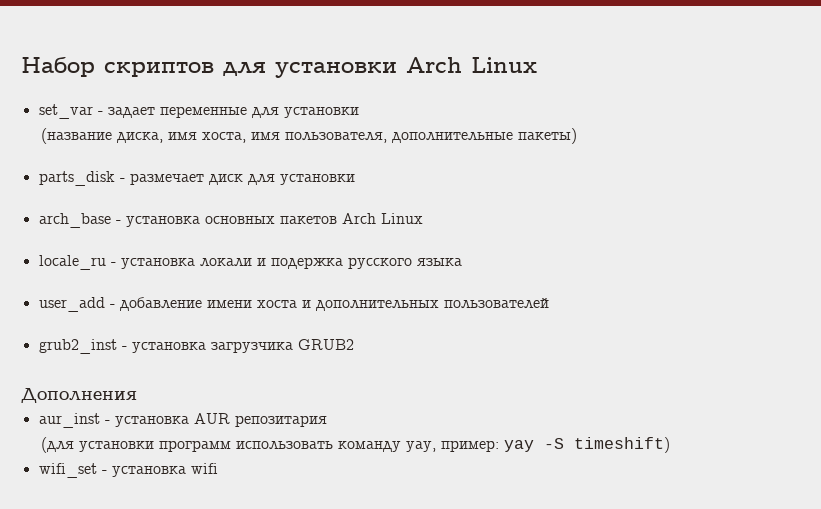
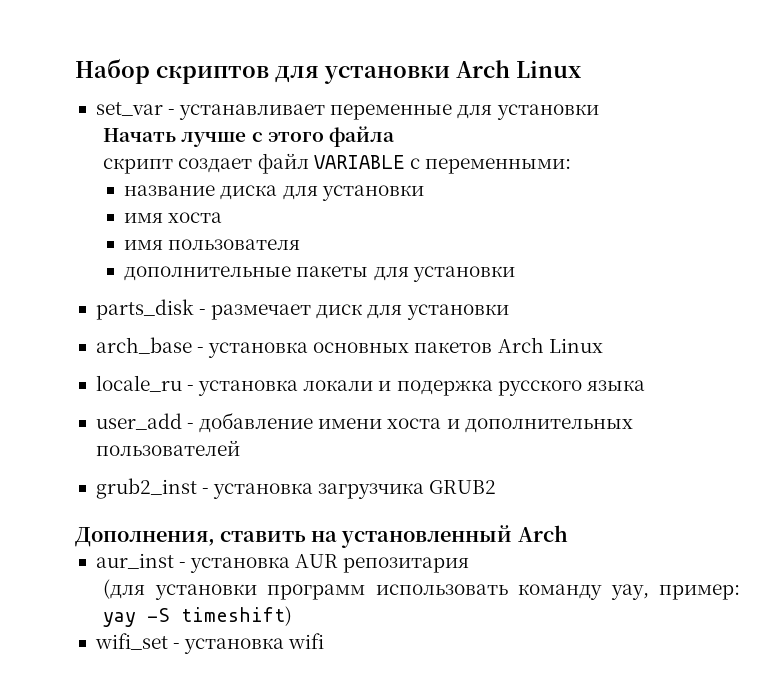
- set_var - задает переменные для установки
+ set_var - устанавливает переменные для установки
- (название диска, имя хоста, имя пользователя, дополнительные пакеты)
+ Начать лучше с этого файла
+ скрипт создает файл VARIABLE с переменными:
+ название диска для установки
+ имя хоста
+ имя пользователя
+ дополнительные пакеты для установки
- Дополнения
+ Дополнения, ставить на установленный Arch

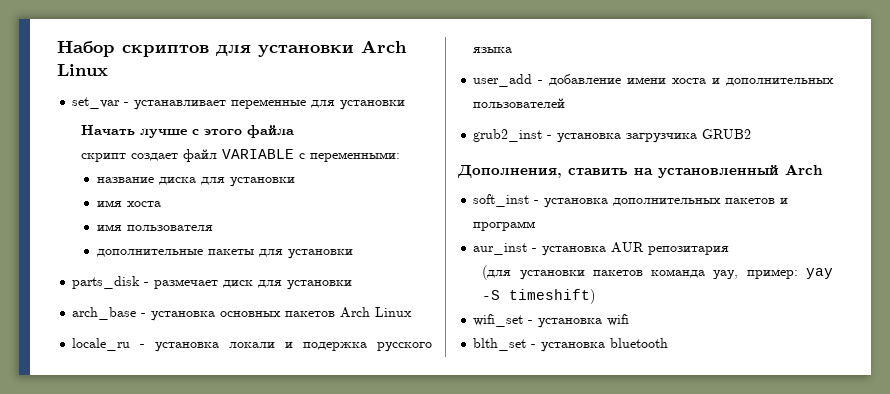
+ soft_inst - установка дополнительных пакетов и программ
- (для установки программ использовать команду yay, пример: yay -S timeshift)
+ (для установки пакетов команда yay, пример: yay -S timeshift)
+ blth_set - установка bluetooth

